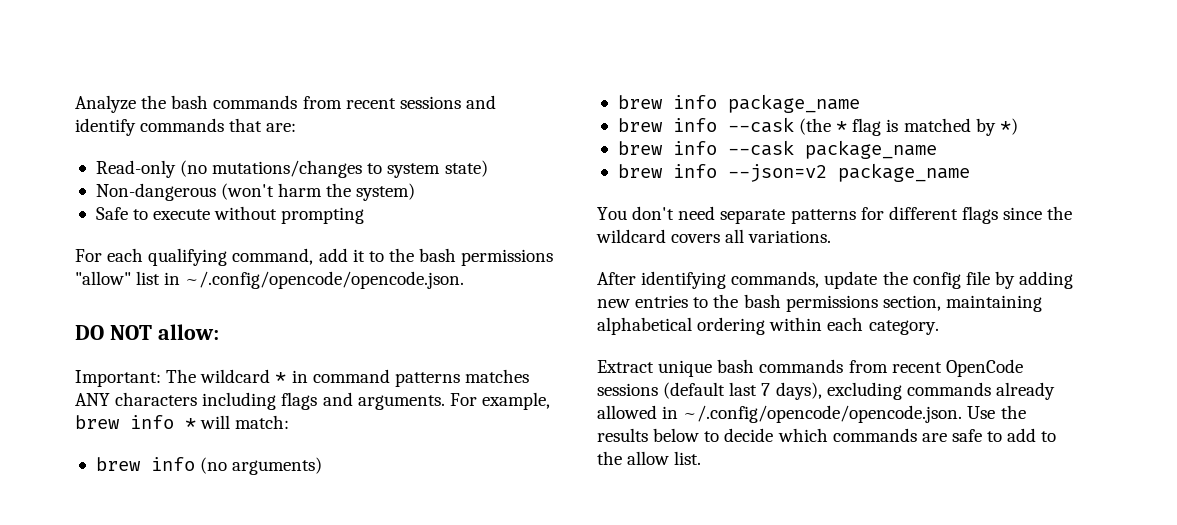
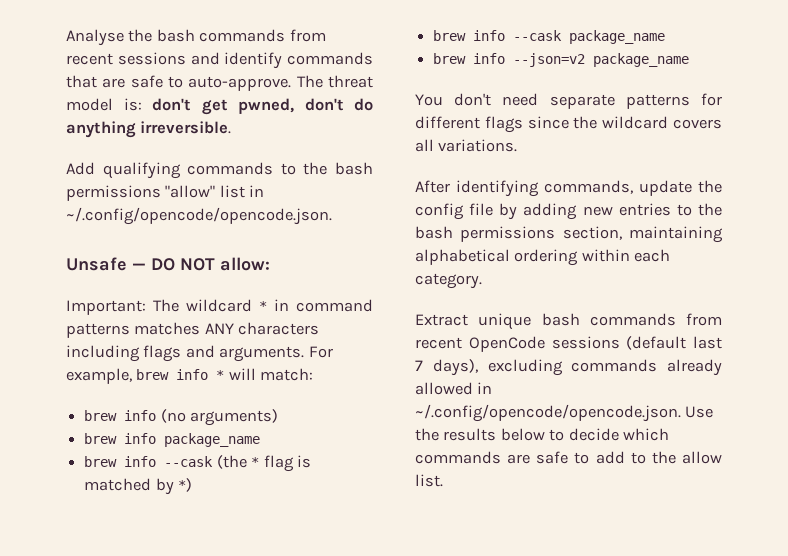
- Analyze the bash commands from recent sessions and identify commands that are:
- Read-only (no mutations/changes to system state)
- Non-dangerous (won't harm the system)
- Safe to execute without prompting
- For each qualifying command, add it to the bash permissions "allow" list in ~/.config/opencode/opencode.json.
+ Analyse the bash commands from recent sessions and identify commands that are safe to auto-approve. The threat model is: don't get pwned, don't do anything irreversible.
+ Add qualifying commands to the bash permissions "allow" list in ~/.config/opencode/opencode.json.
- DO NOT allow:
+ Unsafe — DO NOT allow:

